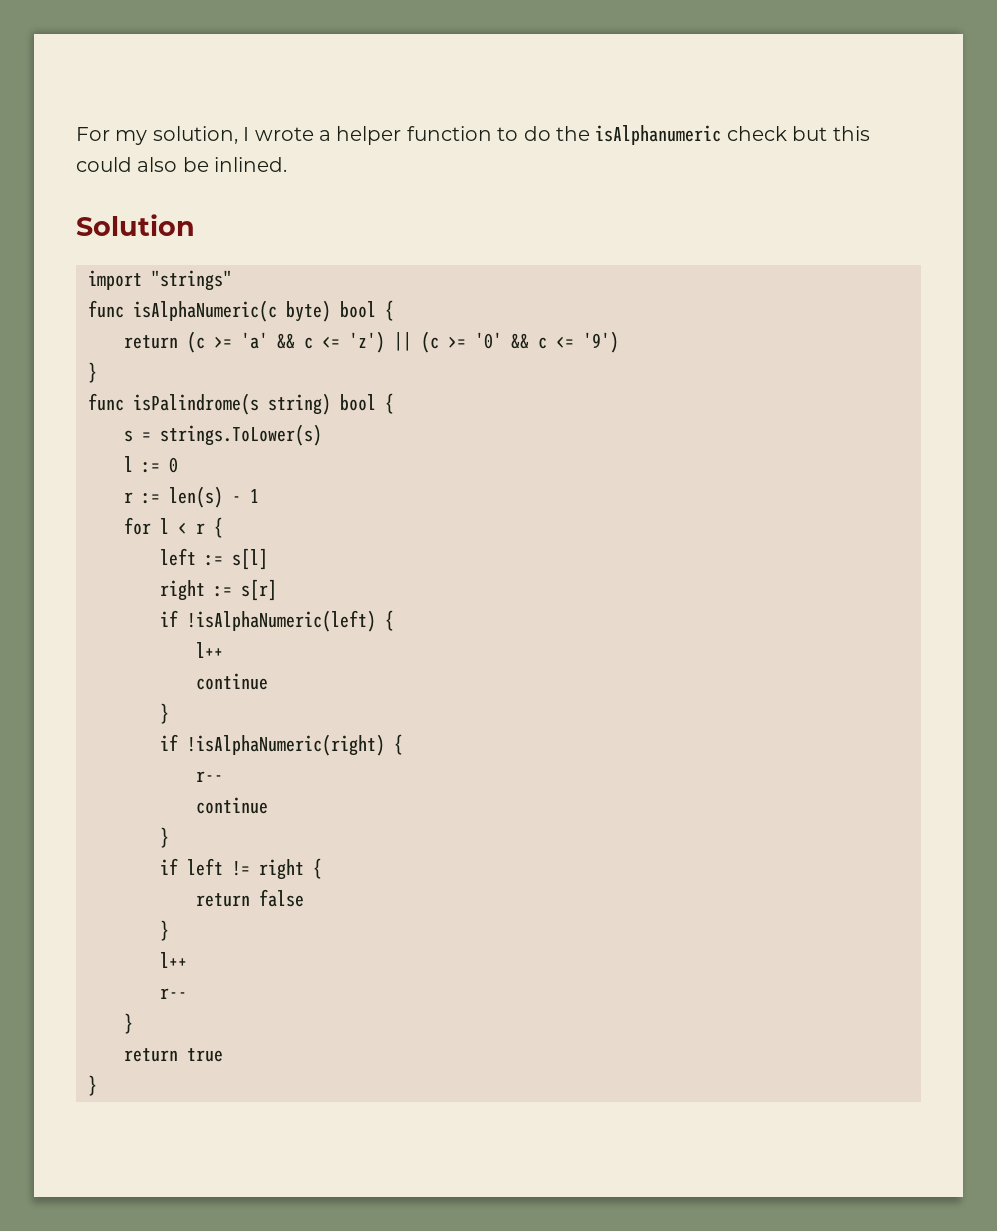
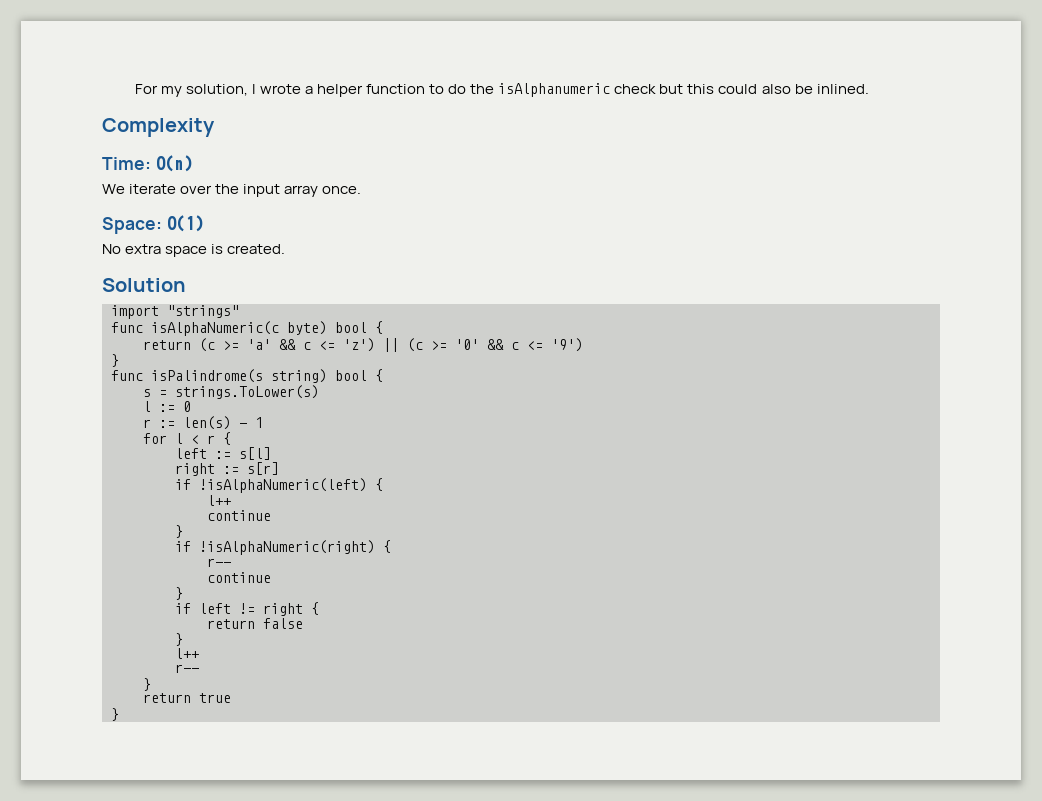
+ Complexity
+ Time: O(n)
+ We iterate over the input array once.
+ Space: O(1)
+ No extra space is created.

